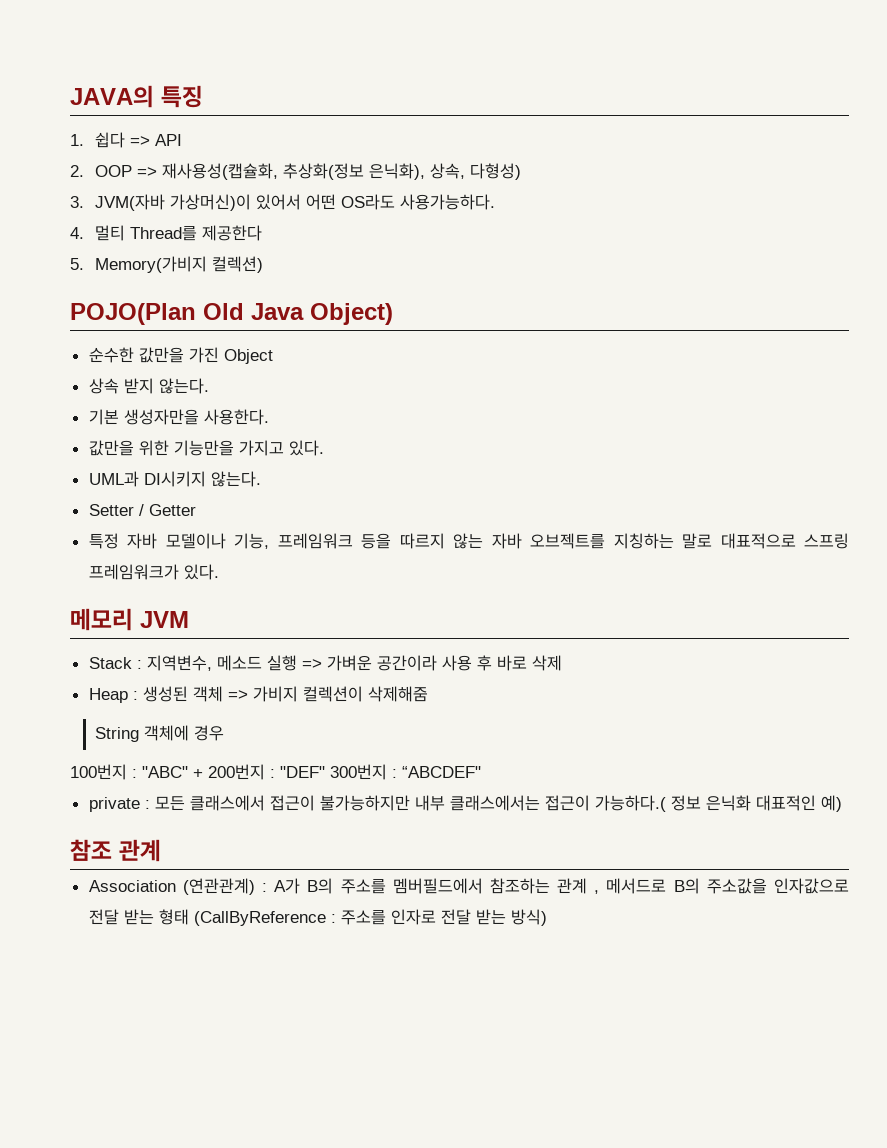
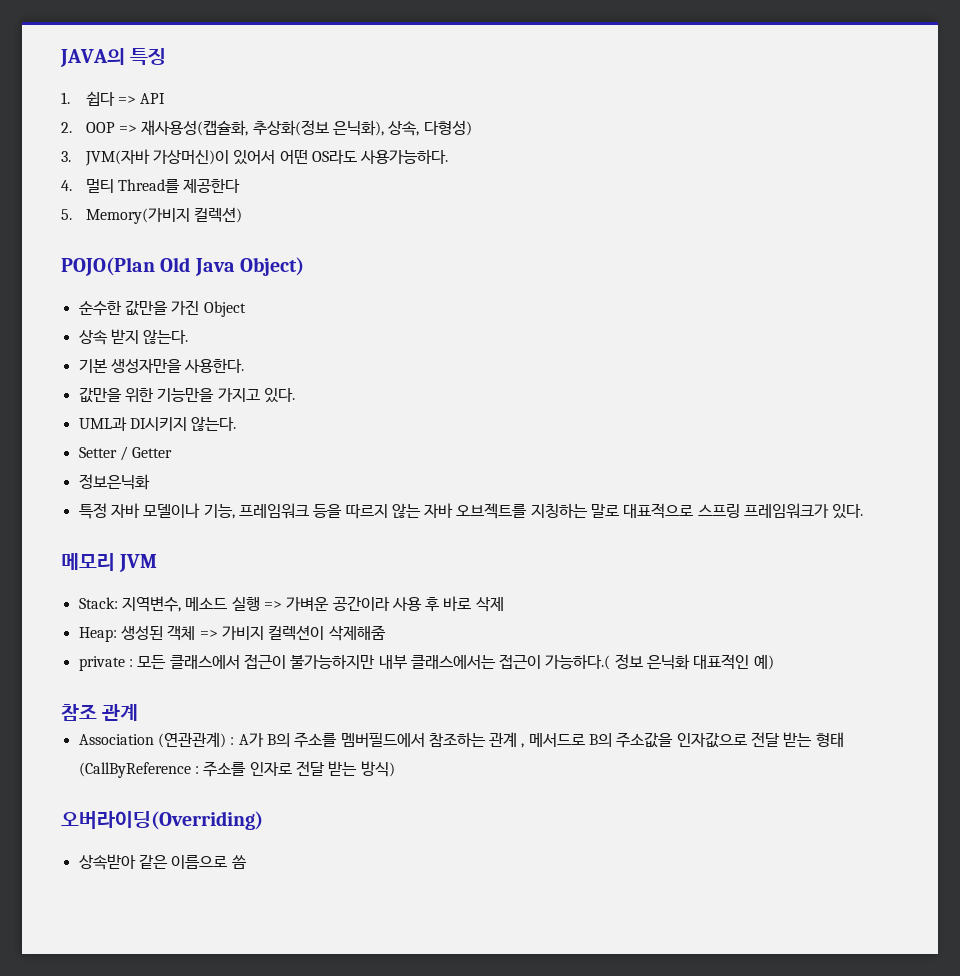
+ 정보은닉화
- Stack : 지역변수, 메소드 실행 => 가벼운 공간이라 사용 후 바로 삭제
+ Stack: 지역변수, 메소드 실행 => 가벼운 공간이라 사용 후 바로 삭제
- Heap : 생성된 객체 => 가비지 컬렉션이 삭제해줌
+ Heap: 생성된 객체 => 가비지 컬렉션이 삭제해줌
- String 객체에 경우
- 100번지 : "ABC" + 200번지 : "DEF" 300번지 : “ABCDEF"
+ 오버라이딩(Overriding)
+ 상속받아 같은 이름으로 씀

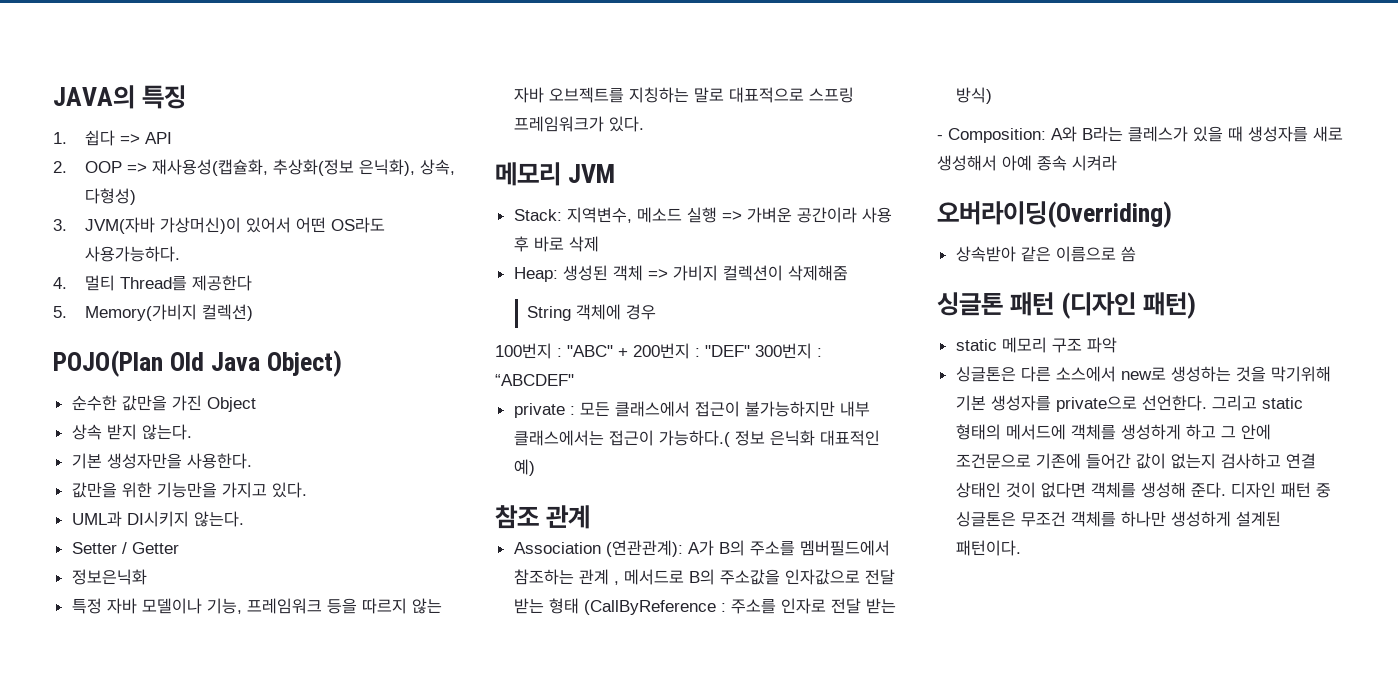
+ String 객체에 경우
+ 100번지 : "ABC" + 200번지 : "DEF" 300번지 : “ABCDEF"
- Association (연관관계) : A가 B의 주소를 멤버필드에서 참조하는 관계 , 메서드로 B의 주소값을 인자값으로 전달 받는 형태 (CallByReference : 주소를 인자로 전달 받는 방식)
+ Association (연관관계): A가 B의 주소를 멤버필드에서 참조하는 관계 , 메서드로 B의 주소값을 인자값으로 전달 받는 형태 (CallByReference : 주소를 인자로 전달 받는 방식)
+ - Composition: A와 B라는 클레스가 있을 때 생성자를 새로 생성해서 아예 종속 시켜라
+ 싱글톤 패턴 (디자인 패턴)
+ static 메모리 구조 파악
+ 싱글톤은 다른 소스에서 new로 생성하는 것을 막기위해 기본 생성자를 private으로 선언한다. 그리고 static 형태의 메서드에 객체를 생성하게 하고 그 안에 조건문으로 기존에 들어간 값이 없는지 검사하고 연결 상태인 것이 없다면 객체를 생성해 준다. 디자인 패턴 중 싱글톤은 무조건 객체를 하나만 생성하게 설계된 패턴이다.

